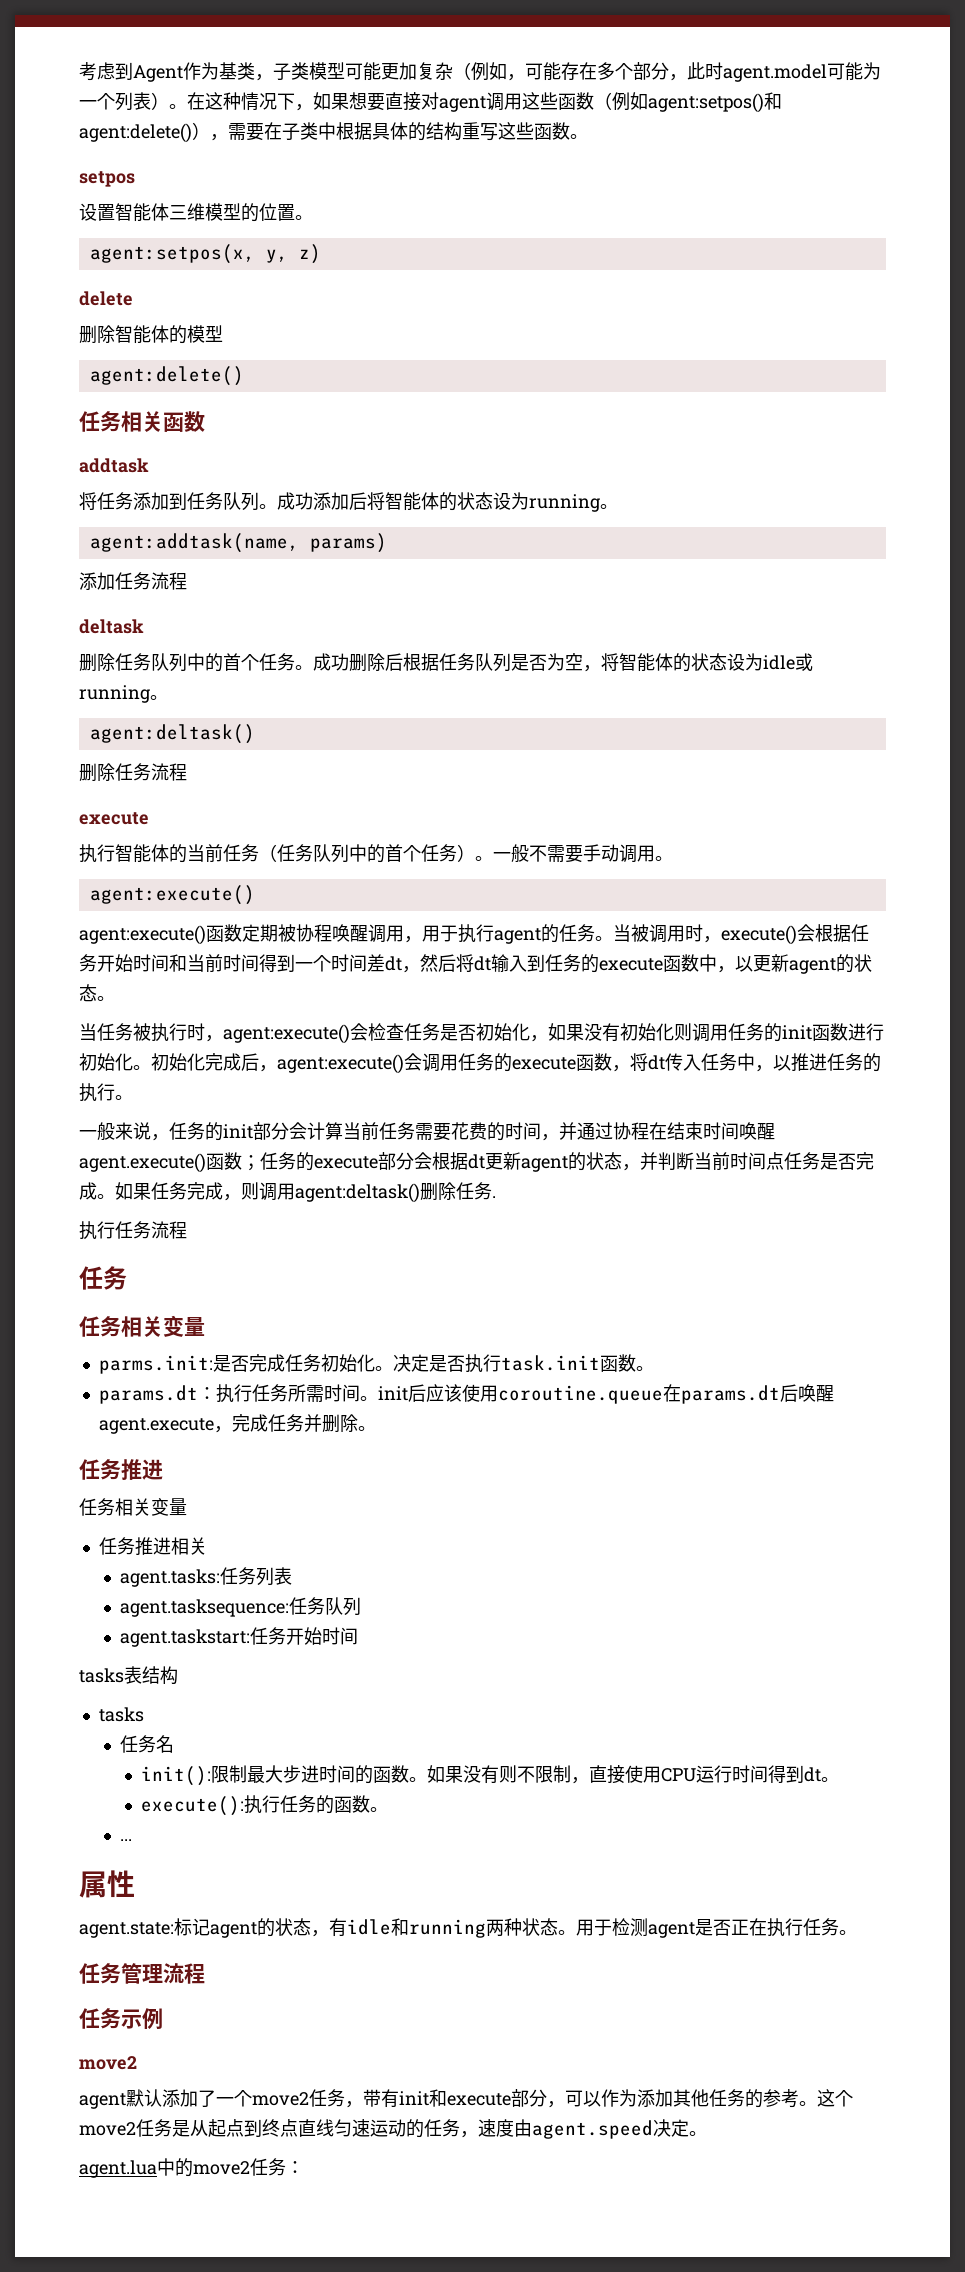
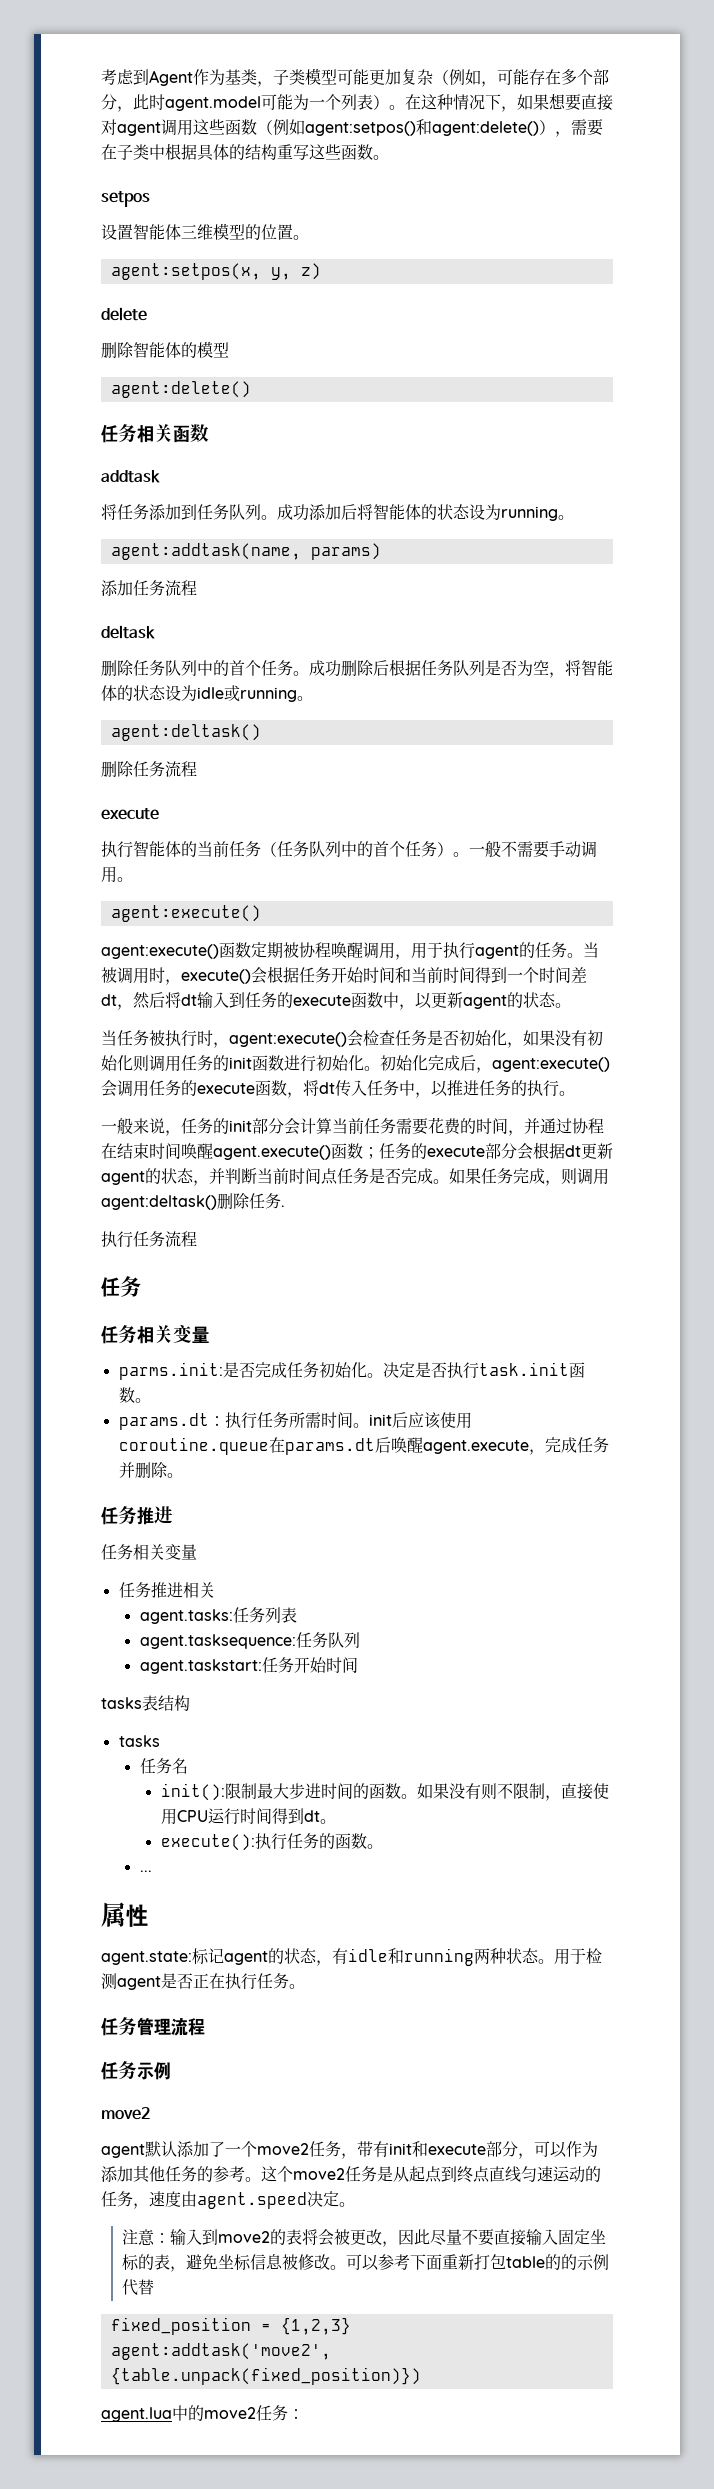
+ 注意：输入到move2的表将会被更改，因此尽量不要直接输入固定坐标的表，避免坐标信息被修改。可以参考下面重新打包table的的示例代替
+ fixed_position = {1,2,3}
+ agent:addtask('move2', {table.unpack(fixed_position)})

